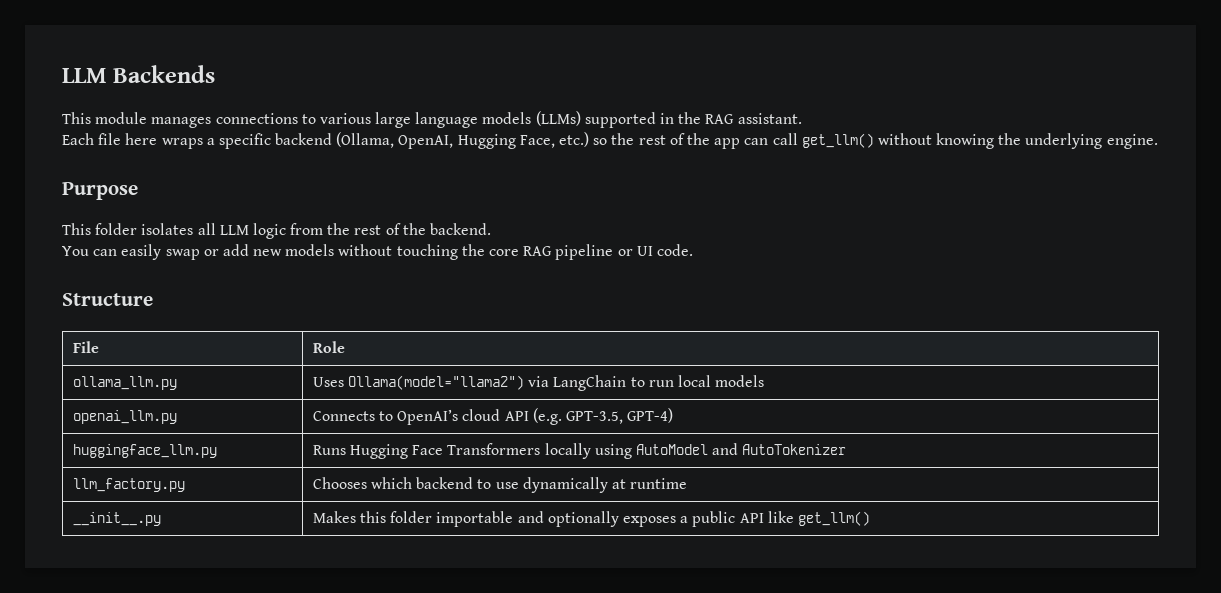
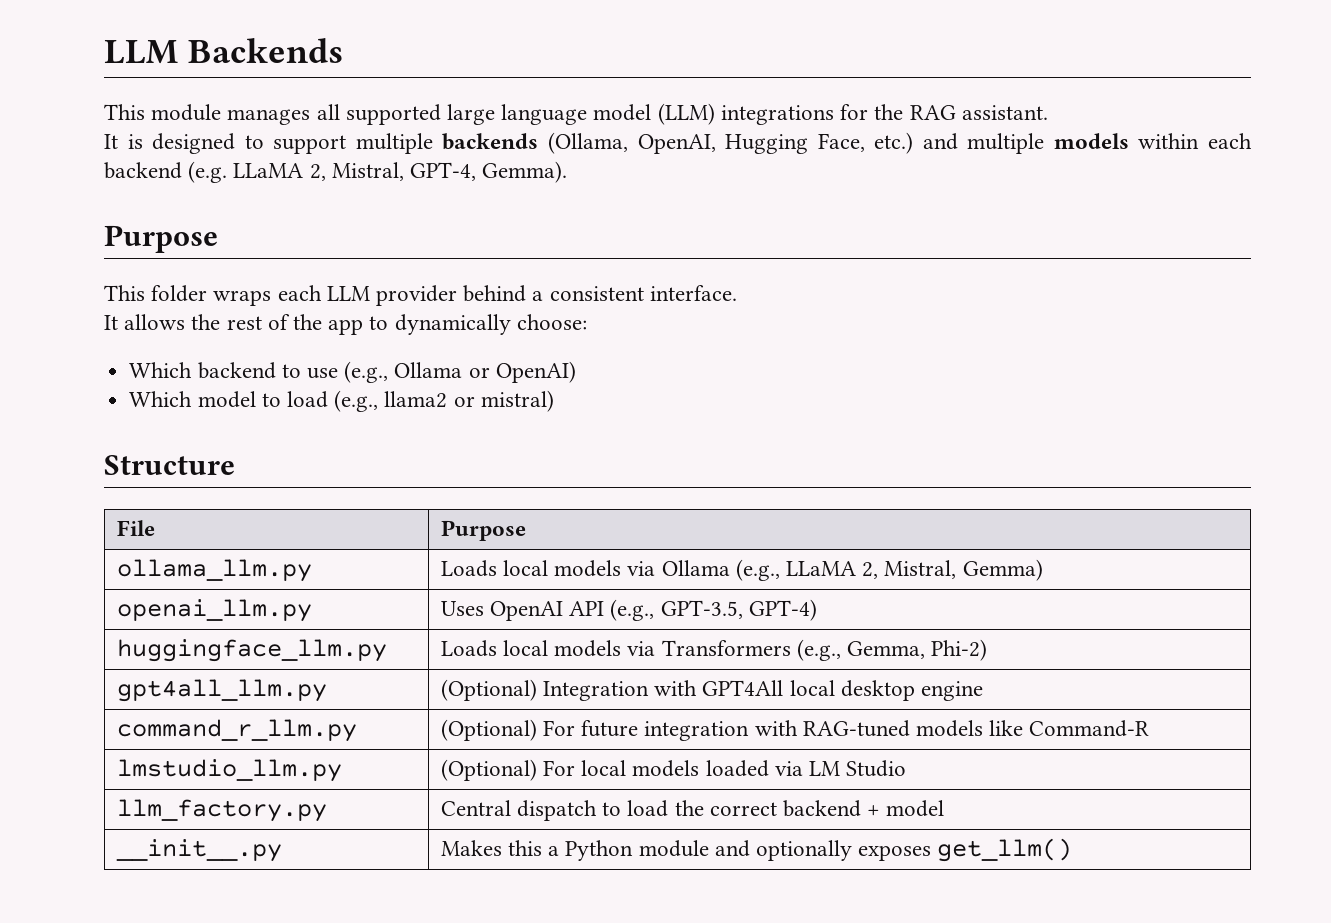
- This module manages connections to various large language models (LLMs) supported in the RAG assistant.
- Each file here wraps a specific backend (Ollama, OpenAI, Hugging Face, etc.) so the rest of the app can call get_llm() without knowing the underlying engine.
+ This module manages all supported large language model (LLM) integrations for the RAG assistant.
+ It is designed to support multiple backends (Ollama, OpenAI, Hugging Face, etc.) and multiple models within each backend (e.g. LLaMA 2, Mistral, GPT-4, Gemma).
  Purpose
- This folder isolates all LLM logic from the rest of the backend.
- You can easily swap or add new models without touching the core RAG pipeline or UI code.
+ This folder wraps each LLM provider behind a consistent interface.
+ It allows the rest of the app to dynamically choose:
+ Which backend to use (e.g., Ollama or OpenAI)
+ Which model to load (e.g., llama2 or mistral)
- File | Role
+ File | Purpose
- ollama_llm.py | Uses Ollama(model="llama2") via LangChain to run local models
- openai_llm.py | Connects to OpenAI’s cloud API (e.g. GPT-3.5, GPT-4)
- huggingface_llm.py | Runs Hugging Face Transformers locally using AutoModel and AutoTokenizer
- llm_factory.py | Chooses which backend to use dynamically at runtime
- __init__.py | Makes this folder importable and optionally exposes a public API like get_llm()
+ ollama_llm.py | Loads local models via Ollama (e.g., LLaMA 2, Mistral, Gemma)
+ openai_llm.py | Uses OpenAI API (e.g., GPT-3.5, GPT-4)
+ huggingface_llm.py | Loads local models via Transformers (e.g., Gemma, Phi-2)
+ gpt4all_llm.py | (Optional) Integration with GPT4All local desktop engine
+ command_r_llm.py | (Optional) For future integration with RAG-tuned models like Command-R
+ lmstudio_llm.py | (Optional) For local models loaded via LM Studio
+ llm_factory.py | Central dispatch to load the correct backend + model
+ __init__.py | Makes this a Python module and optionally exposes get_llm()

